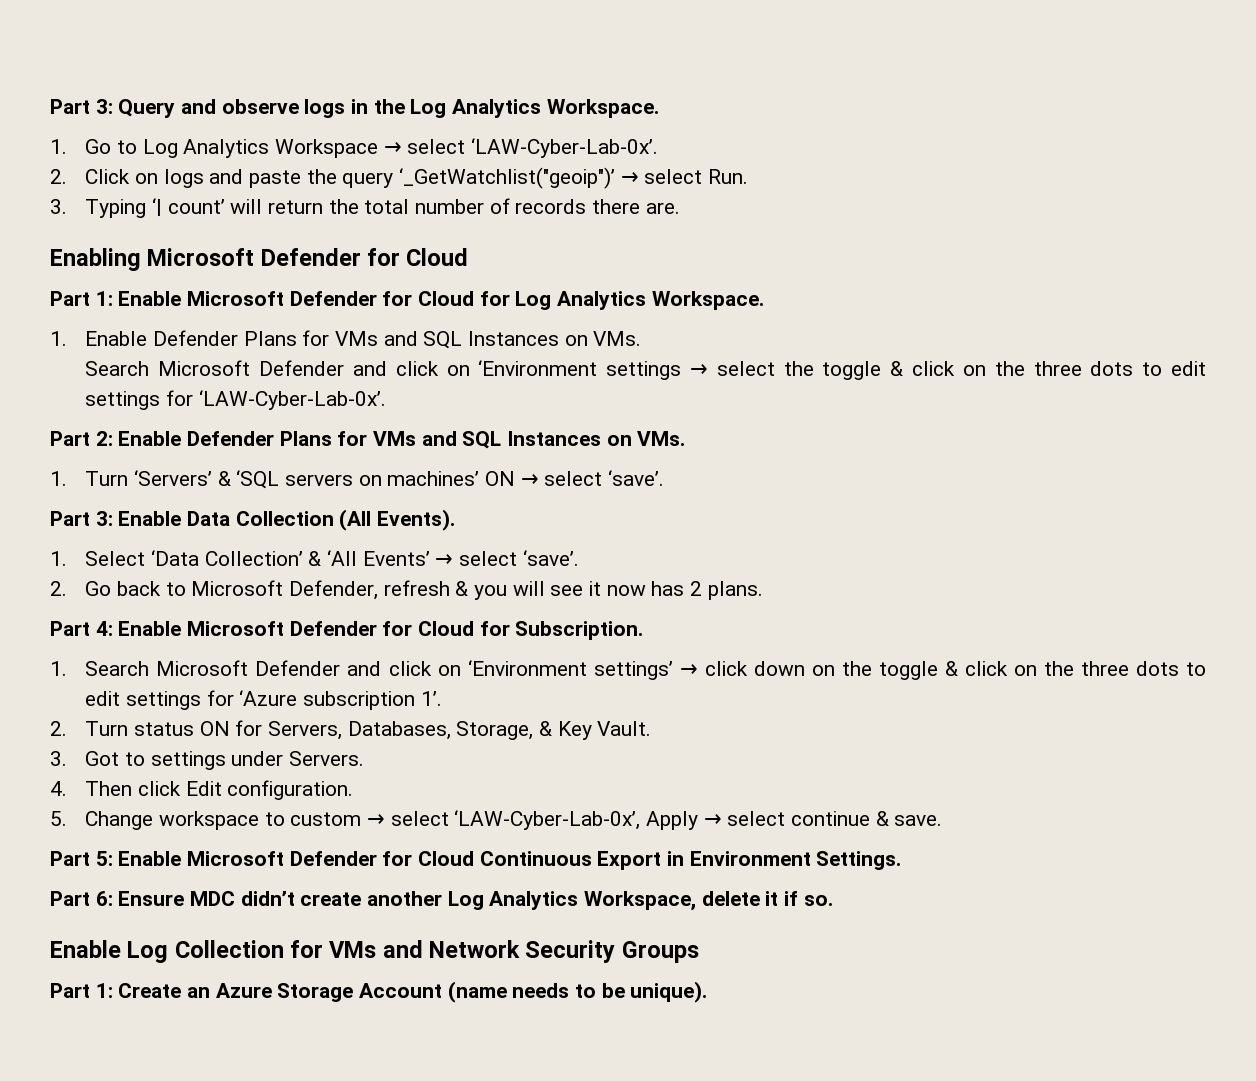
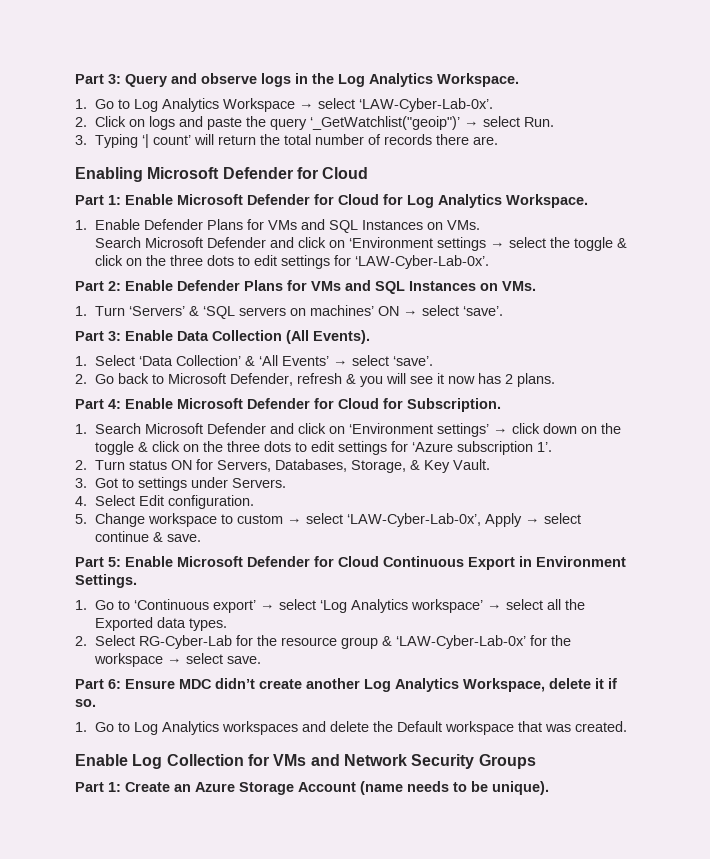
- 4. Then click Edit configuration.
+ 4. Select Edit configuration.
+ 1. Go to ‘Continuous export’ → select ‘Log Analytics workspace’ → select all the Exported data types.
+ 2. Select RG-Cyber-Lab for the resource group & ‘LAW-Cyber-Lab-0x’ for the workspace → select save.
+ 1. Go to Log Analytics workspaces and delete the Default workspace that was created.

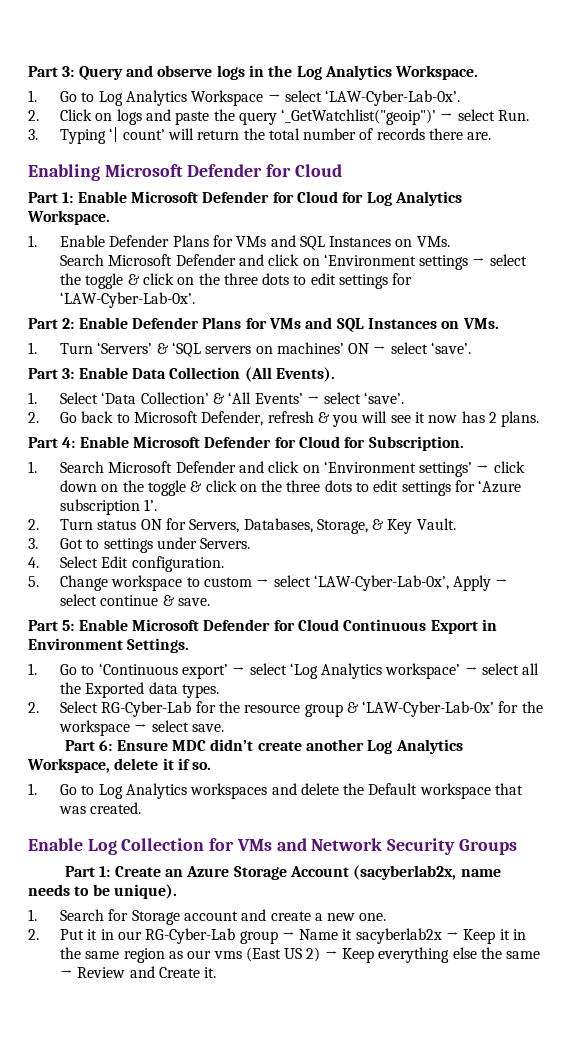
- Part 1: Create an Azure Storage Account (name needs to be unique).
+ Part 1: Create an Azure Storage Account (sacyberlab2x, name needs to be unique).
+ 1. Search for Storage account and create a new one.
+ 2. Put it in our RG-Cyber-Lab group → Name it sacyberlab2x → Keep it in the same region as our vms (East US 2) → Keep everything else the same → Review and Create it.

